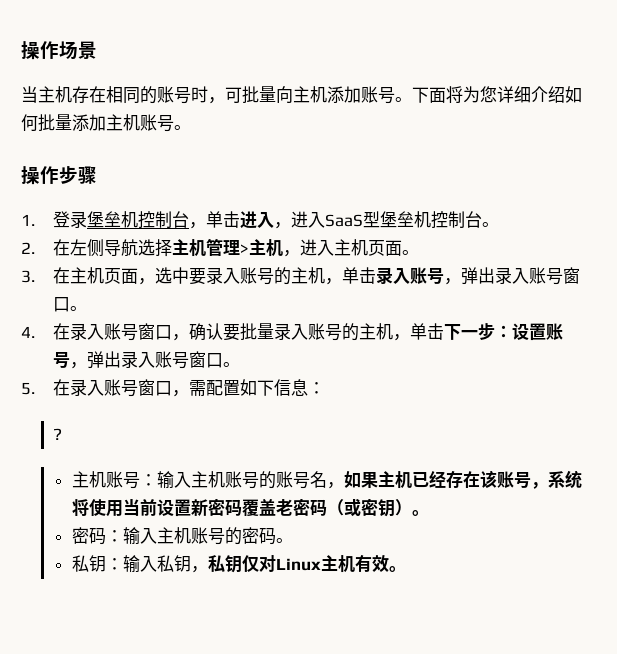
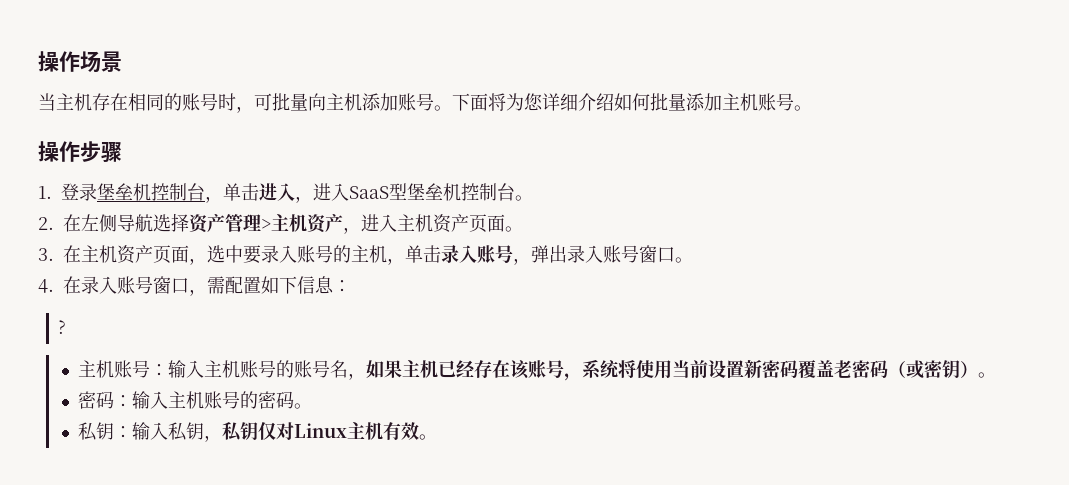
- 2.在左侧导航选择主机管理>主机，进入主机页面。
+ 2.在左侧导航选择资产管理>主机资产，进入主机资产页面。
- 3.在主机页面，选中要录入账号的主机，单击录入账号，弹出录入账号窗口。
+ 3.在主机资产页面，选中要录入账号的主机，单击录入账号，弹出录入账号窗口。
- 4.在录入账号窗口，确认要批量录入账号的主机，单击下一步：设置账号，弹出录入账号窗口。
- 5.在录入账号窗口，需配置如下信息：
+ 4.在录入账号窗口，需配置如下信息：

